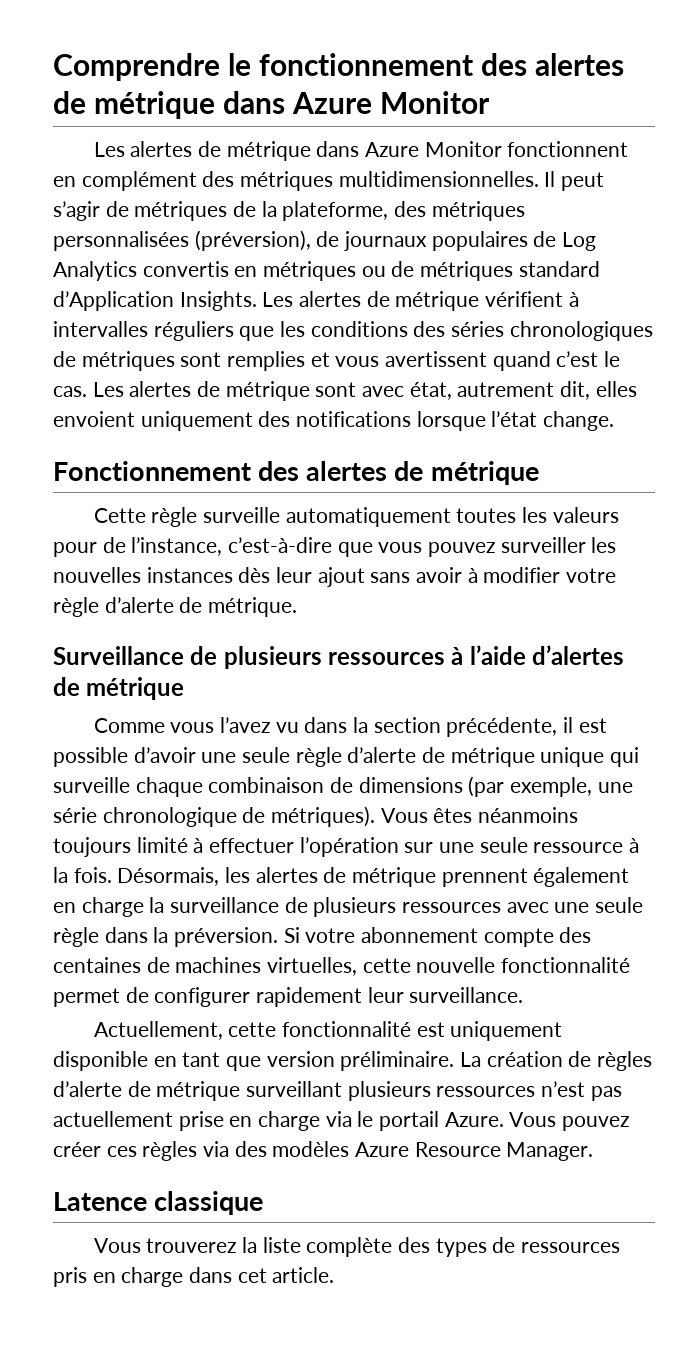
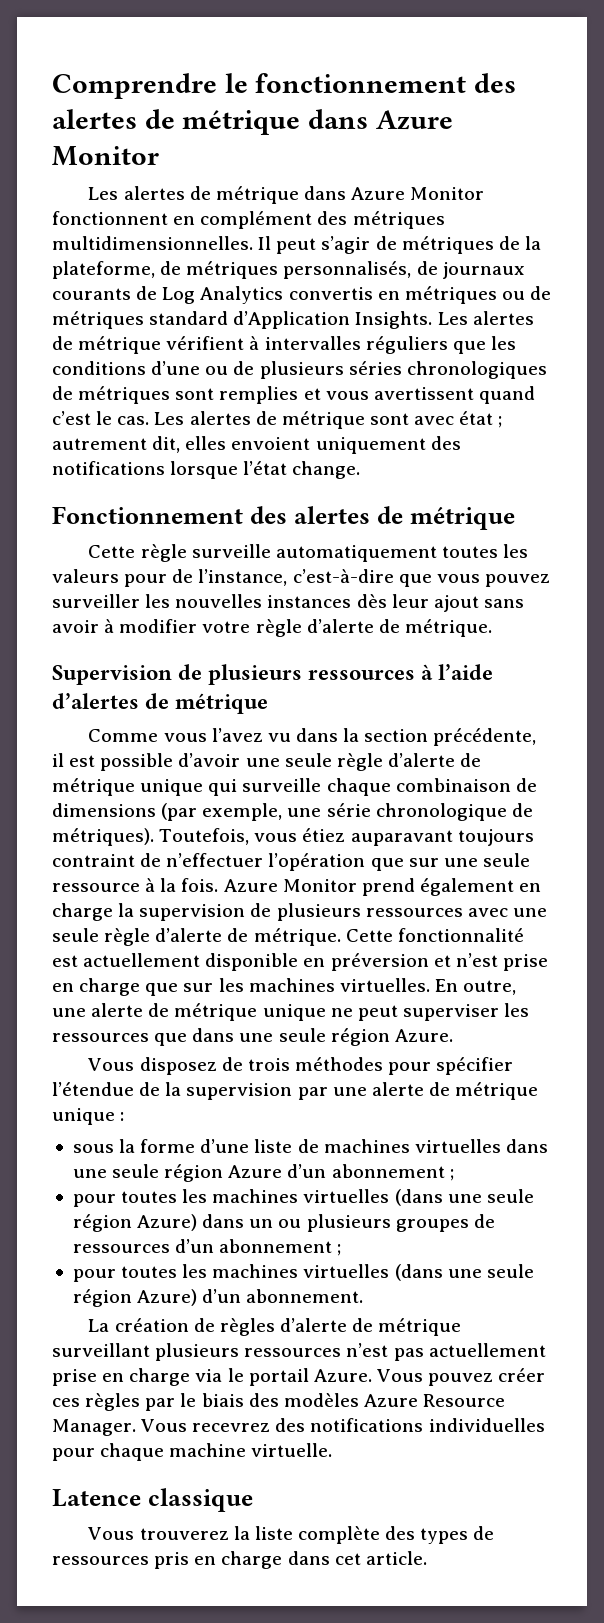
- Il peut s’agir de métriques de la plateforme, des métriques personnalisées (préversion), de journaux populaires de Log Analytics convertis en métriques ou de métriques standard d’Application Insights.
+ Il peut s’agir de métriques de la plateforme, de métriques personnalisés, de journaux courants de Log Analytics convertis en métriques ou de métriques standard d’Application Insights.
- Les alertes de métrique vérifient à intervalles réguliers que les conditions des séries chronologiques de métriques sont remplies et vous avertissent quand c’est le cas.
+ Les alertes de métrique vérifient à intervalles réguliers que les conditions d’une ou de plusieurs séries chronologiques de métriques sont remplies et vous avertissent quand c’est le cas.
- Les alertes de métrique sont avec état, autrement dit, elles envoient uniquement des notifications lorsque l’état change.
+ Les alertes de métrique sont avec état ; autrement dit, elles envoient uniquement des notifications lorsque l’état change.
- Surveillance de plusieurs ressources à l’aide d’alertes de métrique
+ Supervision de plusieurs ressources à l’aide d’alertes de métrique
- Vous êtes néanmoins toujours limité à effectuer l’opération sur une seule ressource à la fois.
+ Toutefois, vous étiez auparavant toujours contraint de n’effectuer l’opération que sur une seule ressource à la fois.
- Désormais, les alertes de métrique prennent également en charge la surveillance de plusieurs ressources avec une seule règle dans la préversion. Si votre abonnement compte des centaines de machines virtuelles, cette nouvelle fonctionnalité permet de configurer rapidement leur surveillance.
- Actuellement, cette fonctionnalité est uniquement disponible en tant que version préliminaire. La création de règles d’alerte de métrique surveillant plusieurs ressources n’est pas actuellement prise en charge via le portail Azure.
+ Azure Monitor prend également en charge la supervision de plusieurs ressources avec une seule règle d’alerte de métrique. Cette fonctionnalité est actuellement disponible en préversion et n’est prise en charge que sur les machines virtuelles. En outre, une alerte de métrique unique ne peut superviser les ressources que dans une seule région Azure.
+ Vous disposez de trois méthodes pour spécifier l’étendue de la supervision par une alerte de métrique unique :
+ sous la forme d’une liste de machines virtuelles dans une seule région Azure d’un abonnement ;
+ pour toutes les machines virtuelles (dans une seule région Azure) dans un ou plusieurs groupes de ressources d’un abonnement ;
+ pour toutes les machines virtuelles (dans une seule région Azure) d’un abonnement.
+ La création de règles d’alerte de métrique surveillant plusieurs ressources n’est pas actuellement prise en charge via le portail Azure.
- Vous pouvez créer ces règles via des modèles Azure Resource Manager.
+ Vous pouvez créer ces règles par le biais des modèles Azure Resource Manager. Vous recevrez des notifications individuelles pour chaque machine virtuelle.

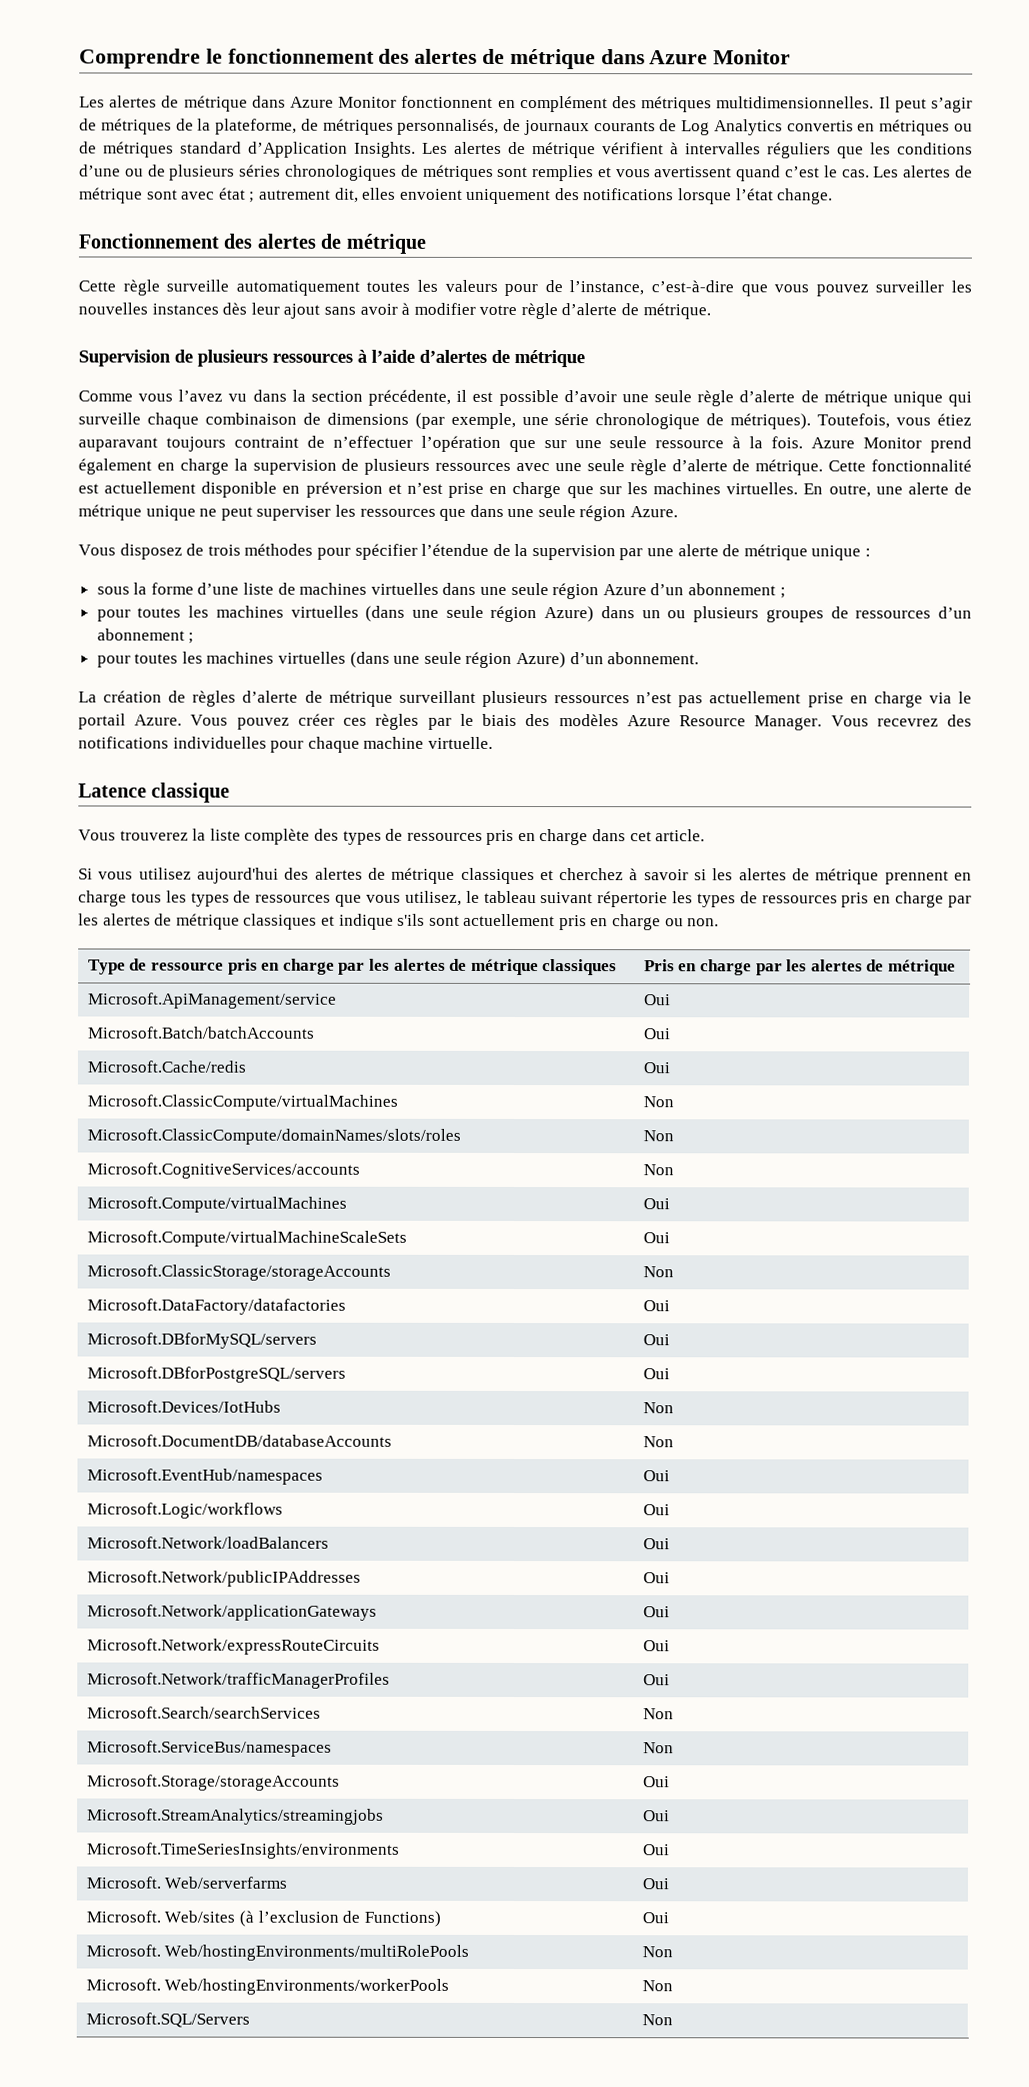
+ Si vous utilisez aujourd'hui des alertes de métrique classiques et cherchez à savoir si les alertes de métrique prennent en charge tous les types de ressources que vous utilisez, le tableau suivant répertorie les types de ressources pris en charge par les alertes de métrique classiques et indique s'ils sont actuellement pris en charge ou non.
+ Type de ressource pris en charge par les alertes de métrique classiques | Pris en charge par les alertes de métrique
+ Microsoft.ApiManagement/service | Oui
+ Microsoft.Batch/batchAccounts | Oui
+ Microsoft.Cache/redis | Oui
+ Microsoft.ClassicCompute/virtualMachines | Non
+ Microsoft.ClassicCompute/domainNames/slots/roles | Non
+ Microsoft.CognitiveServices/accounts | Non
+ Microsoft.Compute/virtualMachines | Oui
+ Microsoft.Compute/virtualMachineScaleSets | Oui
+ Microsoft.ClassicStorage/storageAccounts | Non
+ Microsoft.DataFactory/datafactories | Oui
+ Microsoft.DBforMySQL/servers | Oui
+ Microsoft.DBforPostgreSQL/servers | Oui
+ Microsoft.Devices/IotHubs | Non
+ Microsoft.DocumentDB/databaseAccounts | Non
+ Microsoft.EventHub/namespaces | Oui
+ Microsoft.Logic/workflows | Oui
+ Microsoft.Network/loadBalancers | Oui
+ Microsoft.Network/publicIPAddresses | Oui
+ Microsoft.Network/applicationGateways | Oui
+ Microsoft.Network/expressRouteCircuits | Oui
+ Microsoft.Network/trafficManagerProfiles | Oui
+ Microsoft.Search/searchServices | Non
+ Microsoft.ServiceBus/namespaces | Non
+ Microsoft.Storage/storageAccounts | Oui
+ Microsoft.StreamAnalytics/streamingjobs | Oui
+ Microsoft.TimeSeriesInsights/environments | Oui
+ Microsoft. Web/serverfarms | Oui
+ Microsoft. Web/sites (à l’exclusion de Functions) | Oui
+ Microsoft. Web/hostingEnvironments/multiRolePools | Non
+ Microsoft. Web/hostingEnvironments/workerPools | Non
+ Microsoft.SQL/Servers | Non

